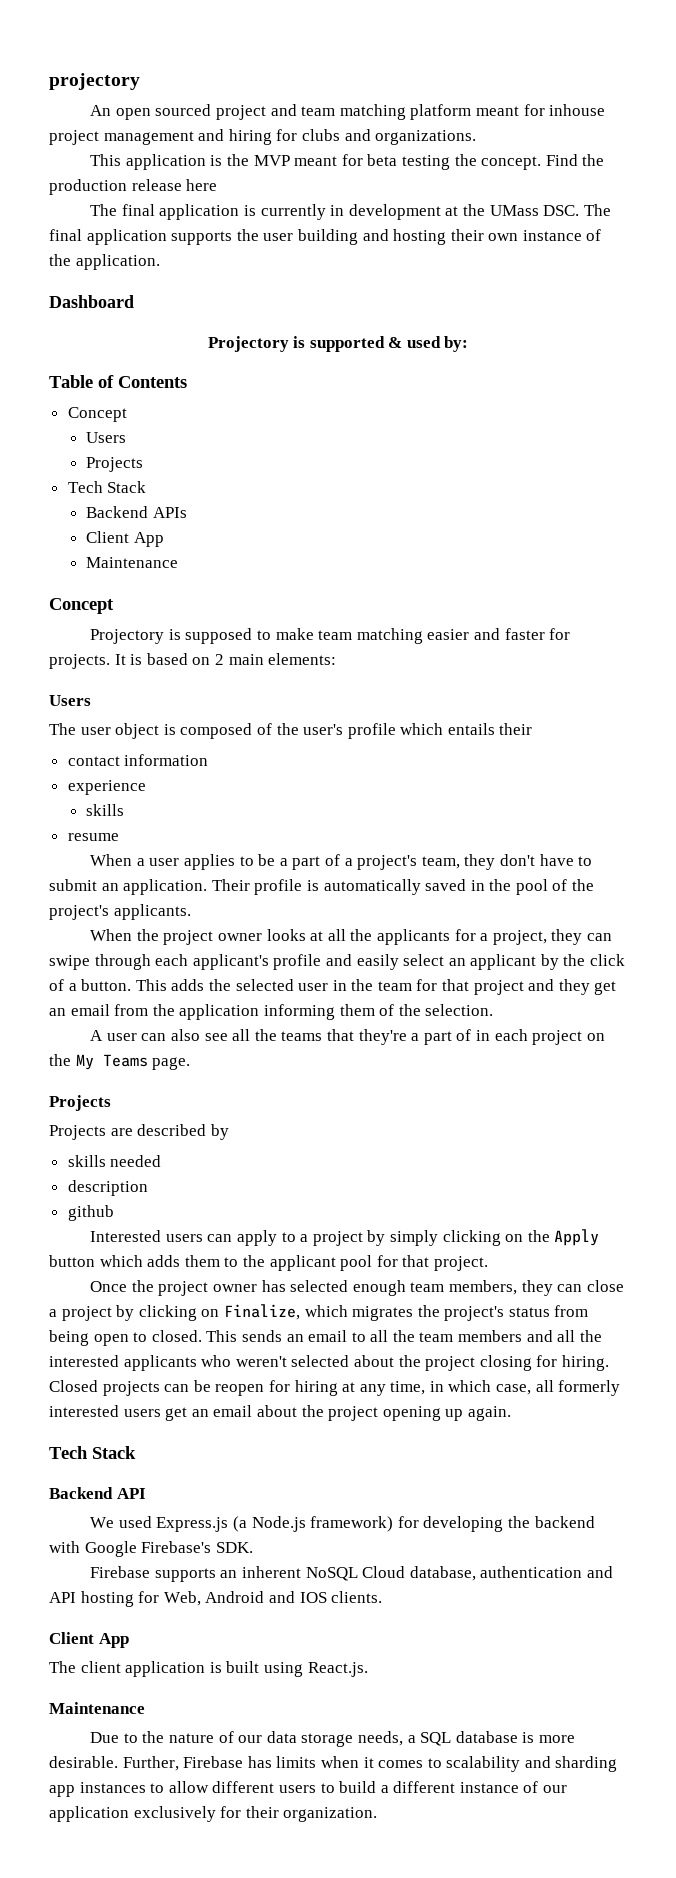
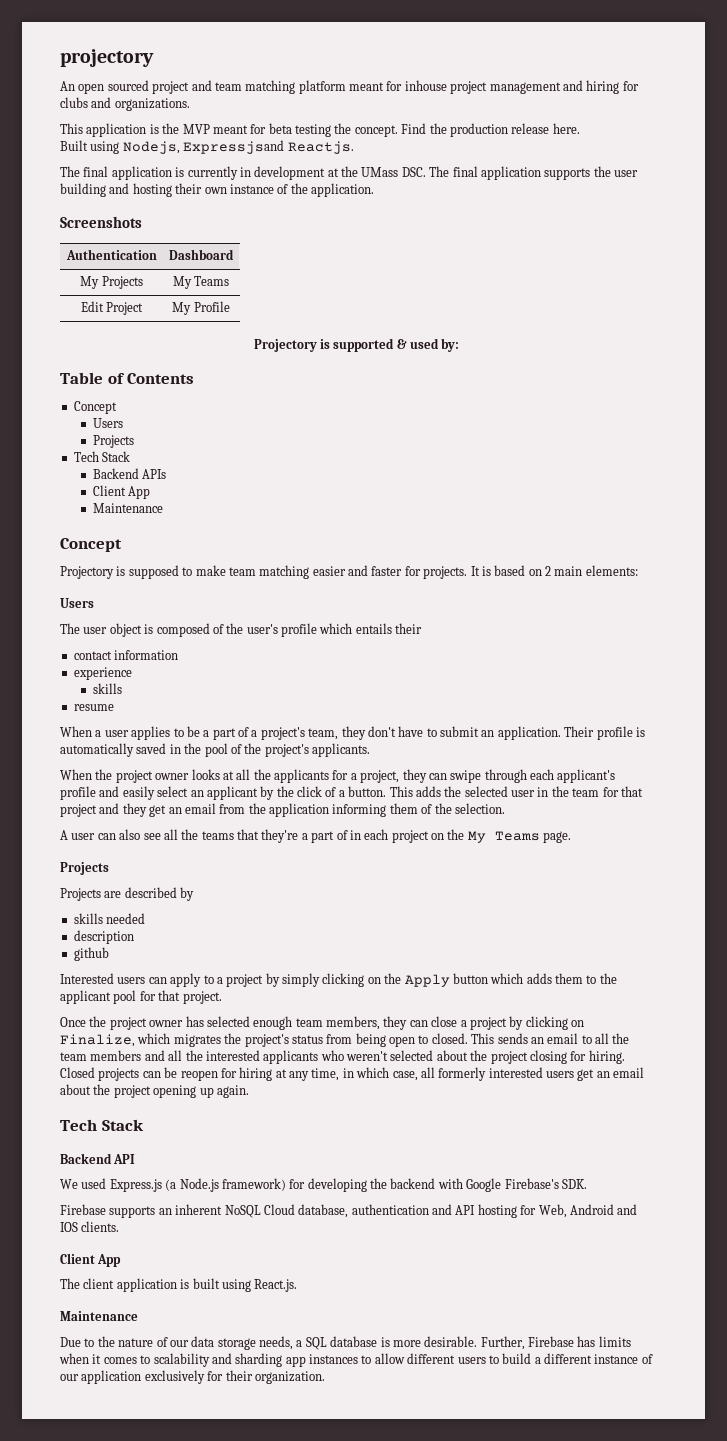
- Find the production release here
+ Find the production release here.
+ Built using Nodejs, Expressjsand Reactjs.
- Dashboard
+ Screenshots
+ Authentication | Dashboard
+ My Projects | My Teams
+ Edit Project | My Profile

